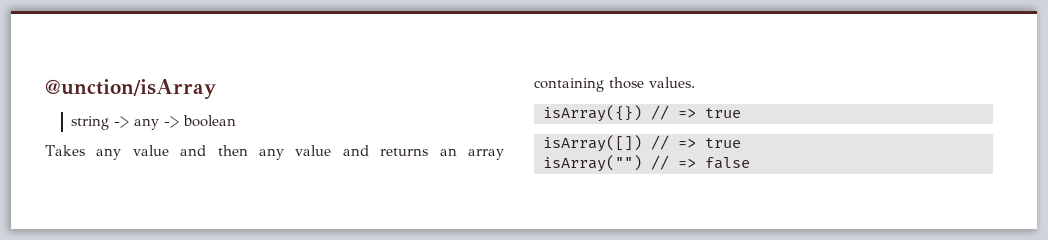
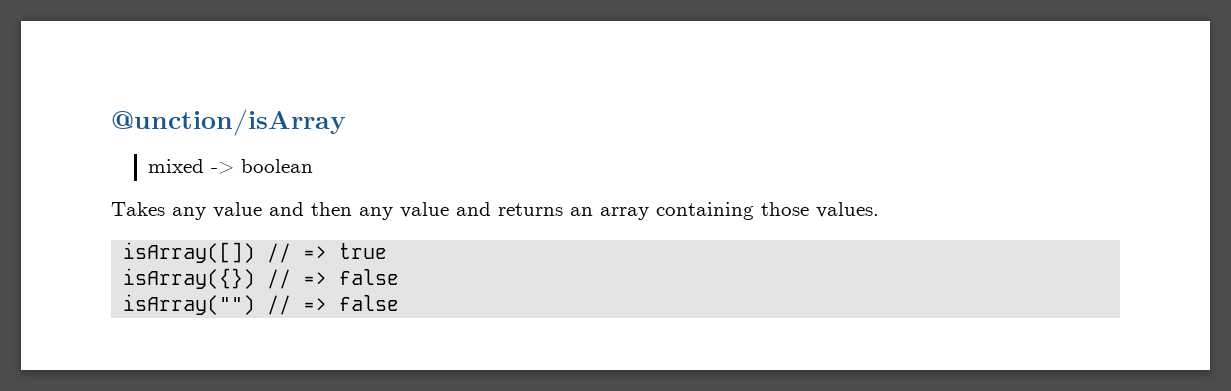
- string -> any -> boolean
+ mixed -> boolean
- isArray({}) // => true
+ isArray({}) // => false

